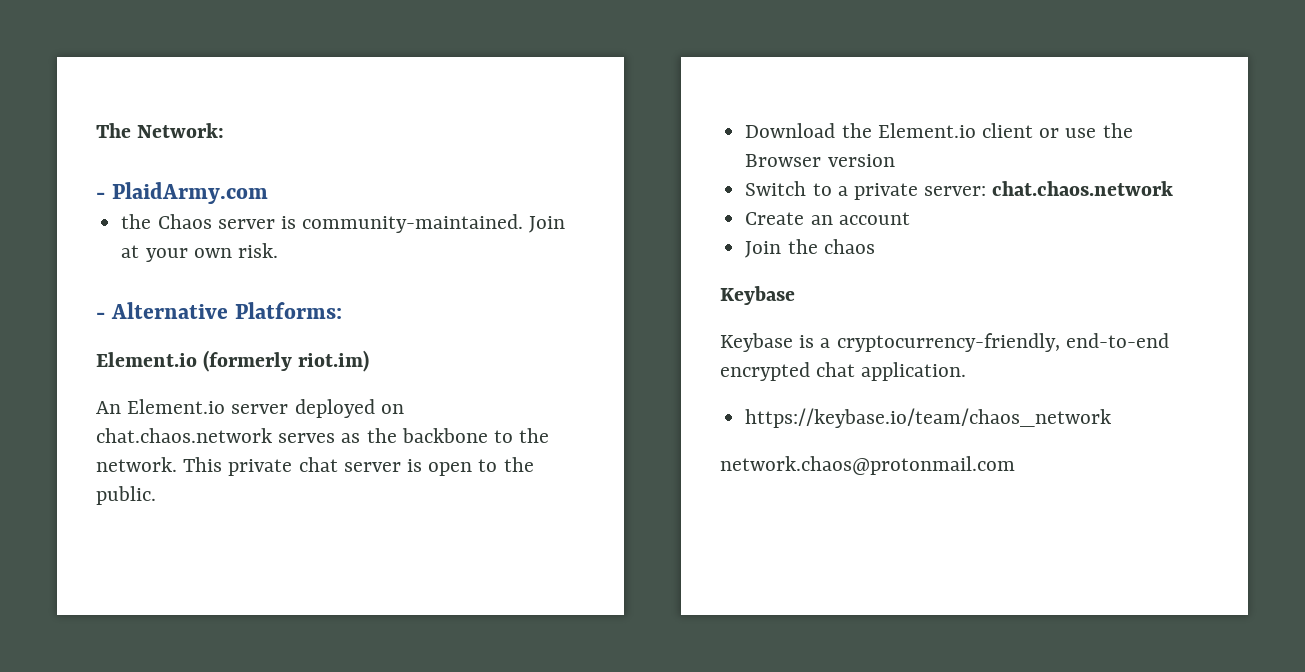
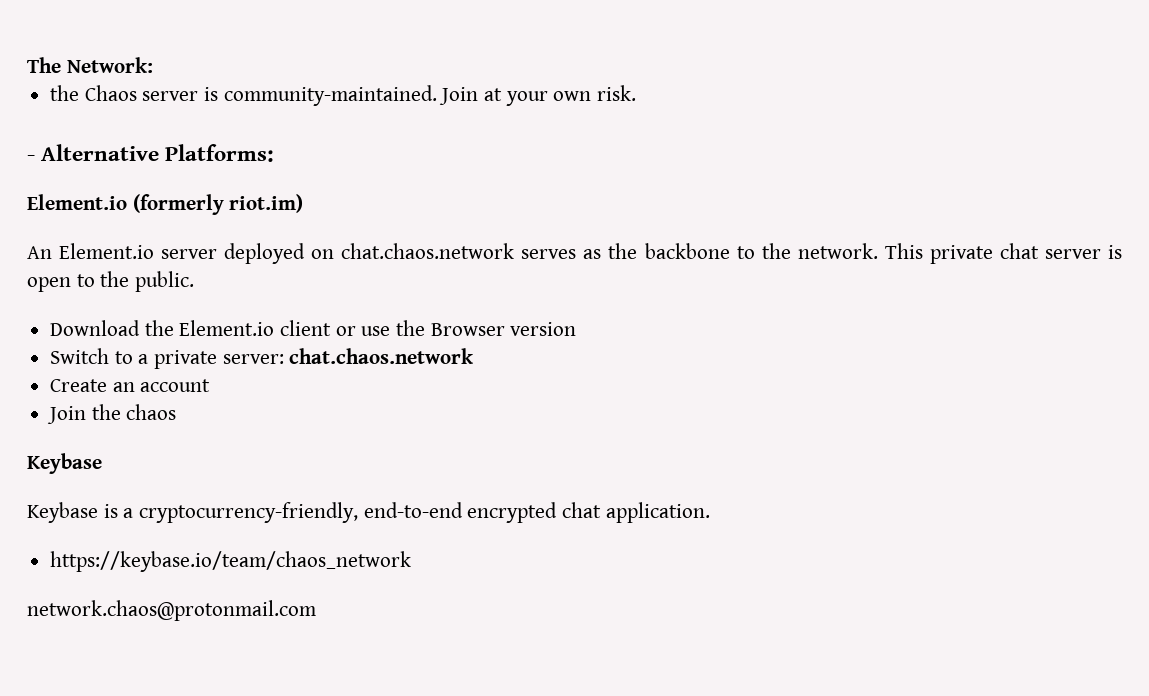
- - PlaidArmy.com

